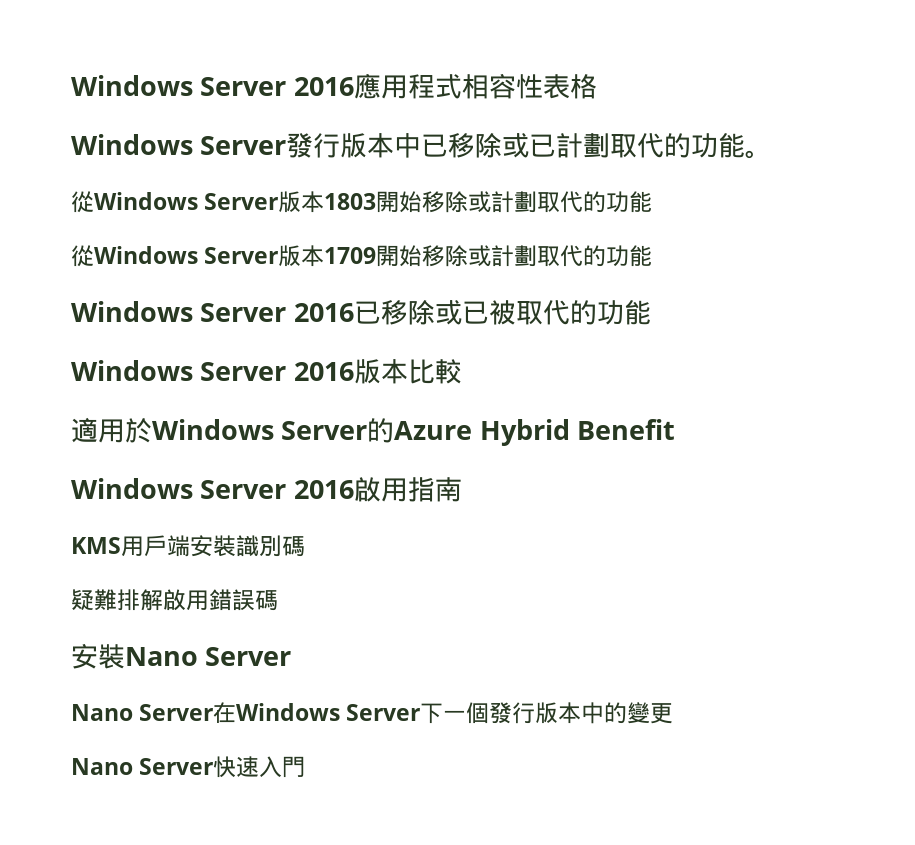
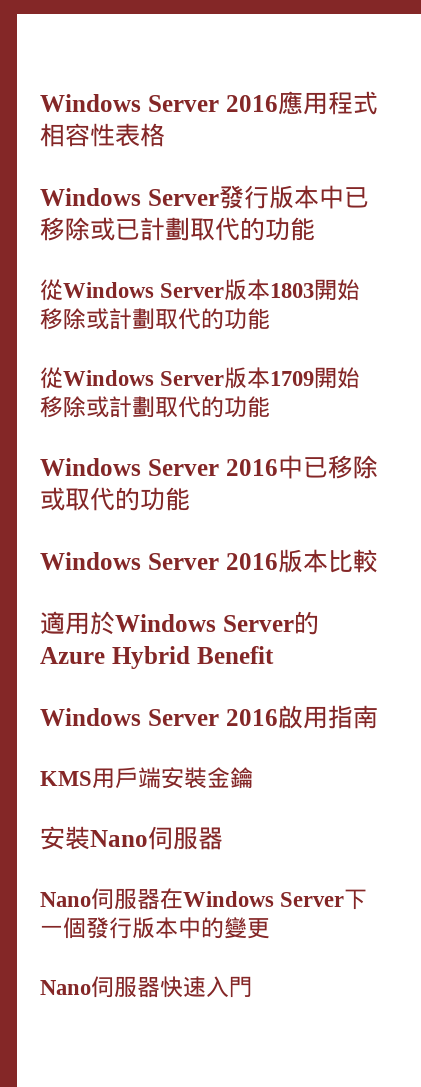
- Windows Server發行版本中已移除或已計劃取代的功能。
+ Windows Server發行版本中已移除或已計劃取代的功能
- Windows Server 2016已移除或已被取代的功能
+ Windows Server 2016中已移除或取代的功能
- KMS用戶端安裝識別碼
- 疑難排解啟用錯誤碼
+ KMS用戶端安裝金鑰
- 安裝Nano Server
- Nano Server在Windows Server下一個發行版本中的變更
+ 安裝Nano伺服器
+ Nano伺服器在Windows Server下一個發行版本中的變更
- Nano Server快速入門
+ Nano伺服器快速入門

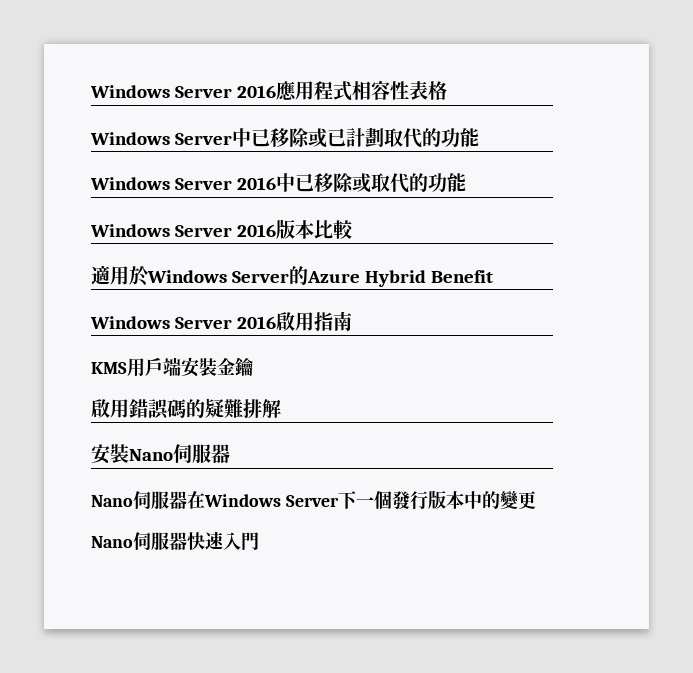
- Windows Server發行版本中已移除或已計劃取代的功能
+ Windows Server中已移除或已計劃取代的功能
- 從Windows Server版本1803開始移除或計劃取代的功能
- 從Windows Server版本1709開始移除或計劃取代的功能
+ 啟用錯誤碼的疑難排解

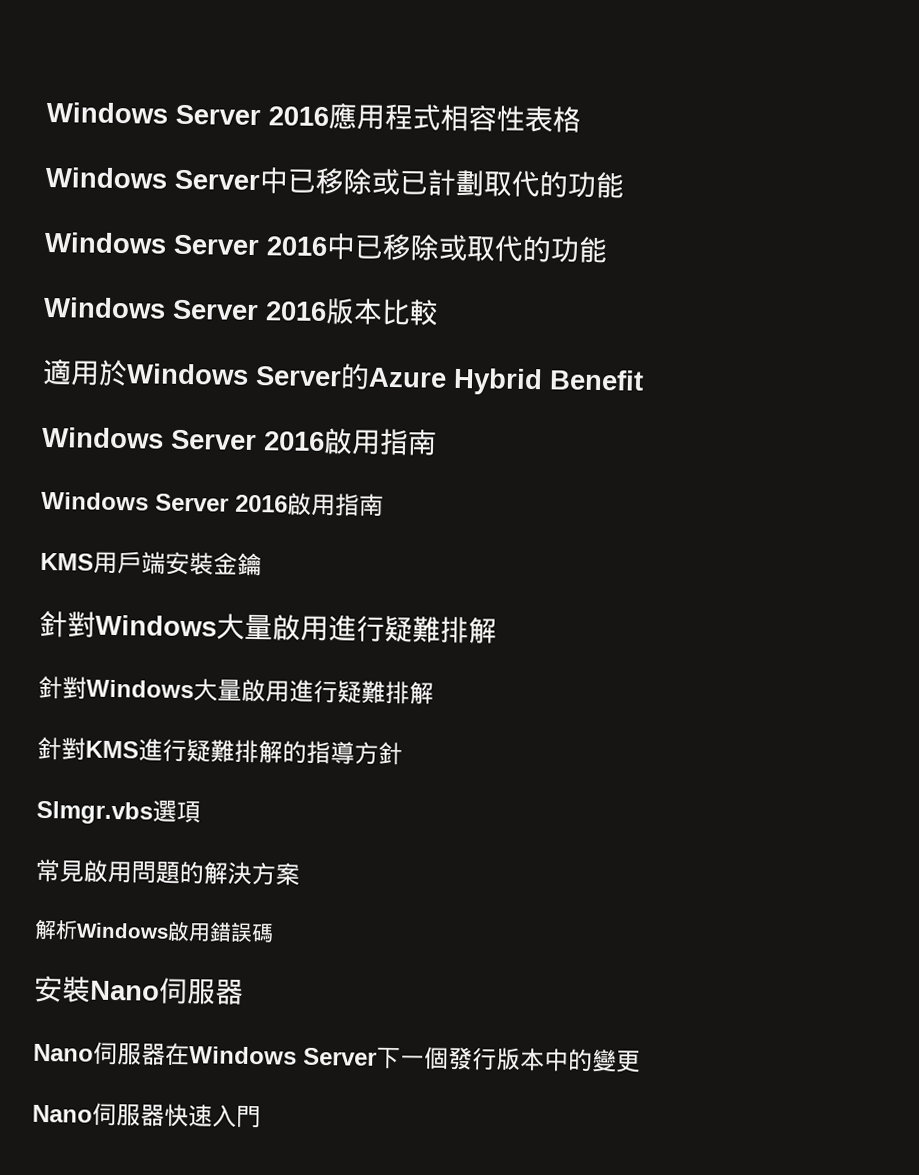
  適用於Windows Server的Azure Hybrid Benefit
+ Windows Server 2016啟用指南
  KMS用戶端安裝金鑰
- 啟用錯誤碼的疑難排解
+ 針對Windows大量啟用進行疑難排解
+ 針對Windows大量啟用進行疑難排解
+ 針對KMS進行疑難排解的指導方針
+ Slmgr.vbs選項
+ 常見啟用問題的解決方案
+ 解析Windows啟用錯誤碼

